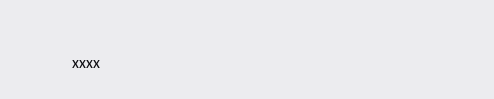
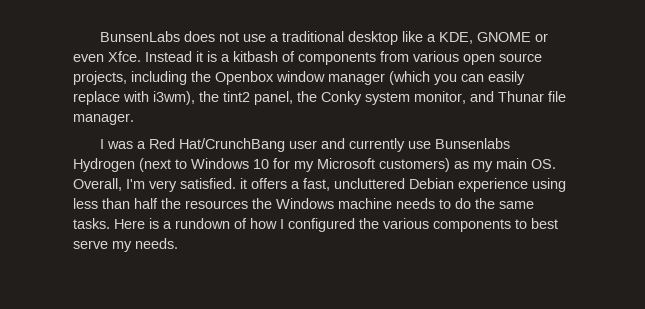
- xxxx
+ BunsenLabs does not use a traditional desktop like a KDE, GNOME or even Xfce. Instead it is a kitbash of components from various open source projects, including the Openbox window manager (which you can easily replace with i3wm), the tint2 panel, the Conky system monitor, and Thunar file manager.
+ I was a Red Hat/CrunchBang user and currently use Bunsenlabs Hydrogen (next to Windows 10 for my Microsoft customers) as my main OS. Overall, I'm very satisfied. it offers a fast, uncluttered Debian experience using less than half the resources the Windows machine needs to do the same tasks. Here is a rundown of how I configured the various components to best serve my needs.

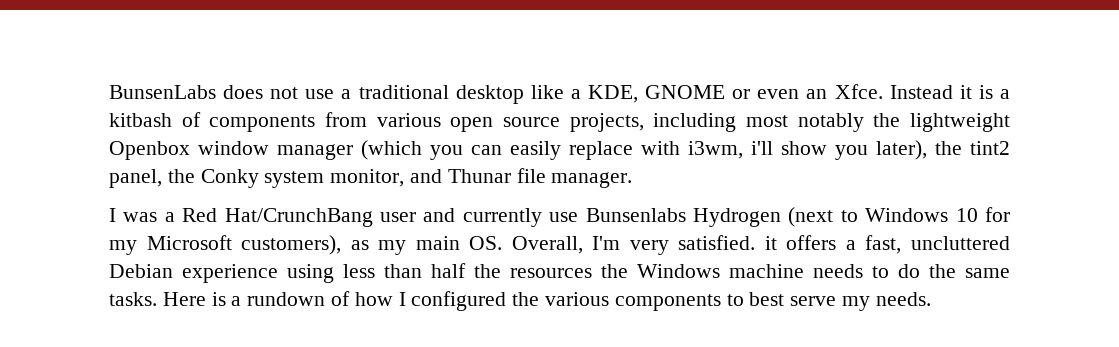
- BunsenLabs does not use a traditional desktop like a KDE, GNOME or even Xfce.
+ BunsenLabs does not use a traditional desktop like a KDE, GNOME or even an Xfce.
- Instead it is a kitbash of components from various open source projects, including the Openbox window manager (which you can easily replace with i3wm), the tint2 panel, the Conky system monitor, and Thunar file manager.
+ Instead it is a kitbash of components from various open source projects, including most notably the lightweight Openbox window manager (which you can easily replace with i3wm, i'll show you later), the tint2 panel, the Conky system monitor, and Thunar file manager.
- I was a Red Hat/CrunchBang user and currently use Bunsenlabs Hydrogen (next to Windows 10 for my Microsoft customers) as my main OS. Overall, I'm very satisfied. it offers a fast, uncluttered Debian experience using less than half the resources the Windows machine needs to do the same tasks.
+ I was a Red Hat/CrunchBang user and currently use Bunsenlabs Hydrogen (next to Windows 10 for my Microsoft customers), as my main OS. Overall, I'm very satisfied. it offers a fast, uncluttered Debian experience using less than half the resources the Windows machine needs to do the same tasks.

